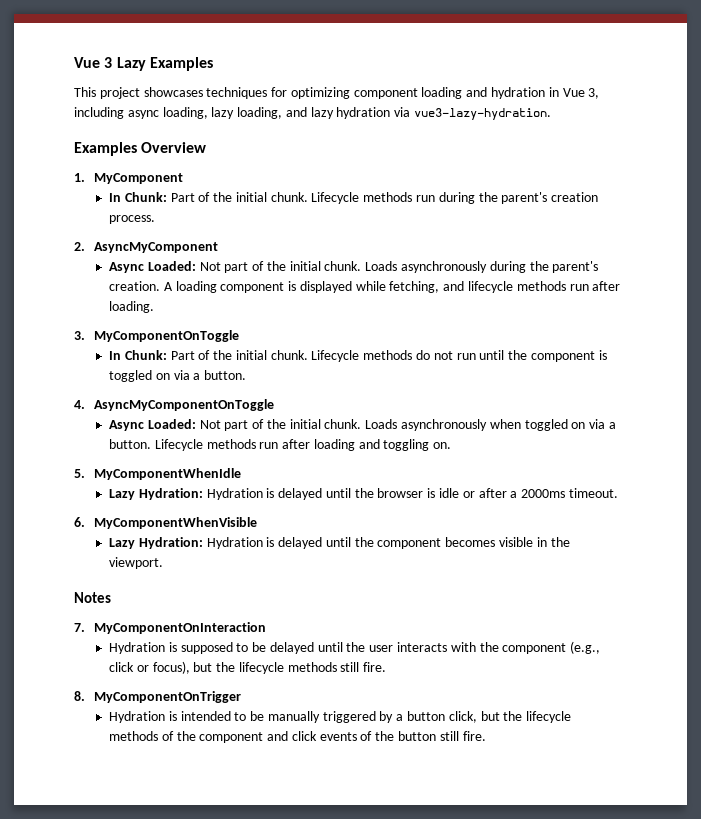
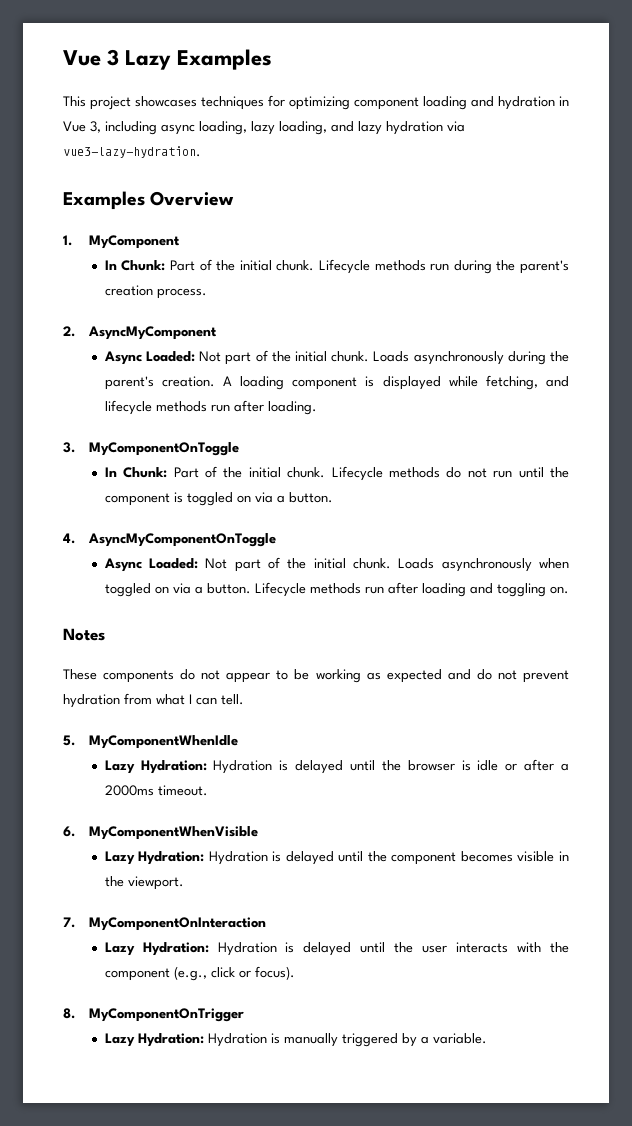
+ Notes
+ These components do not appear to be working as expected and do not prevent hydration from what I can tell.
- Notes
- Hydration is supposed to be delayed until the user interacts with the component (e.g., click or focus), but the lifecycle methods still fire.
+ Lazy Hydration: Hydration is delayed until the user interacts with the component (e.g., click or focus).
  8. MyComponentOnTrigger
- Hydration is intended to be manually triggered by a button click, but the lifecycle methods of the component and click events of the button still fire.
+ Lazy Hydration: Hydration is manually triggered by a variable.

